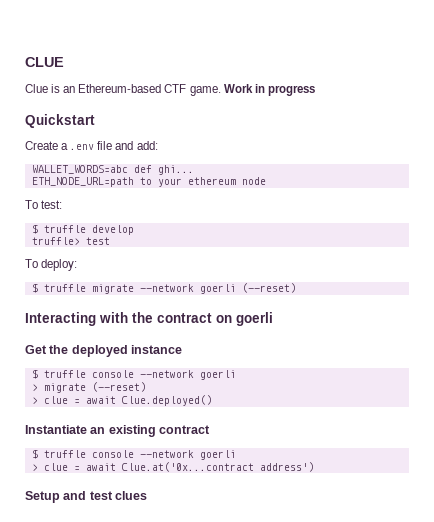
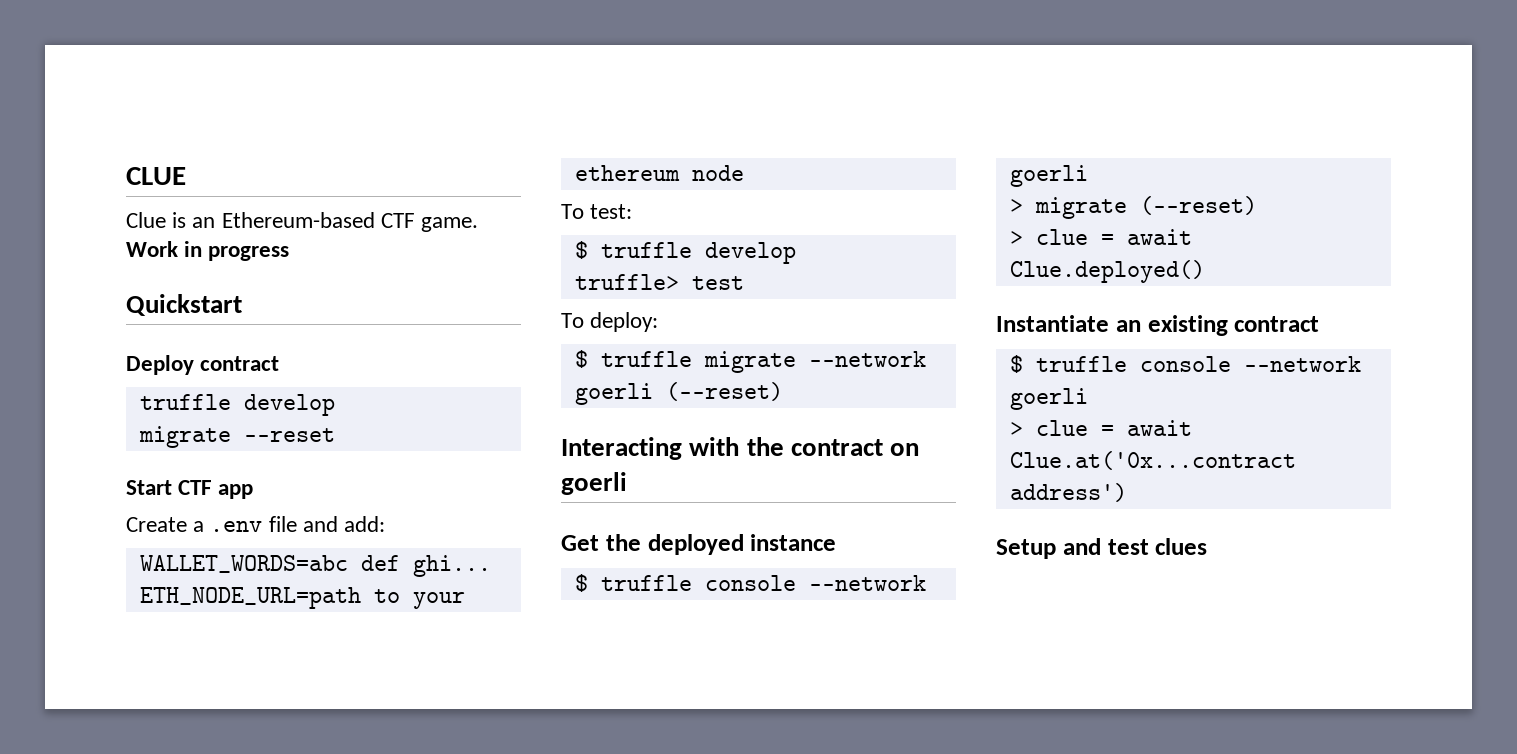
+ Deploy contract
+ truffle develop
+ migrate --reset
+ Start CTF app

